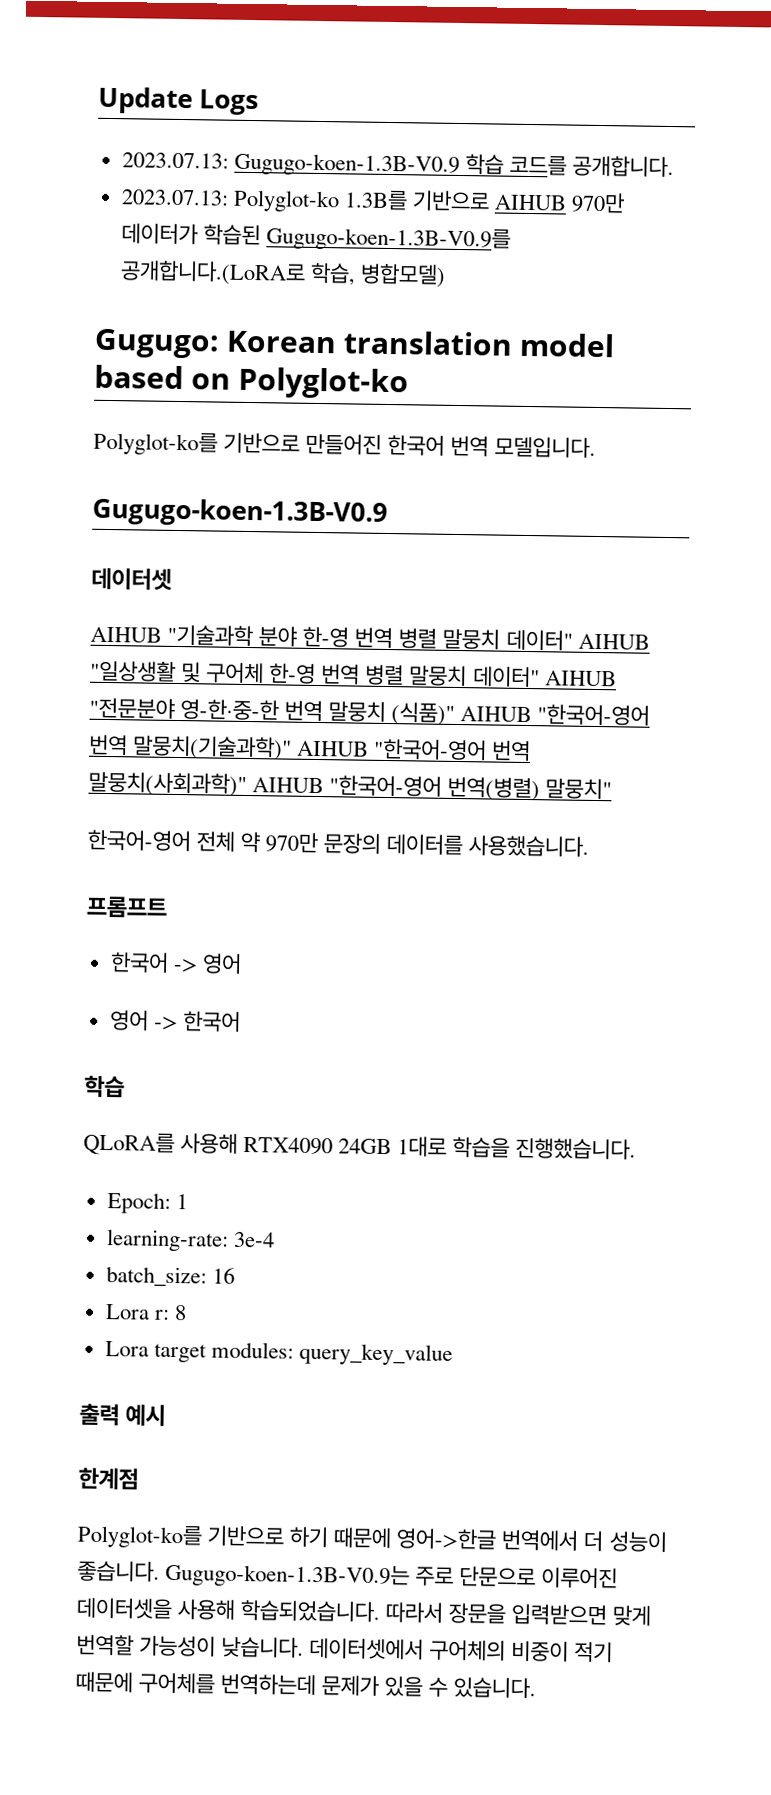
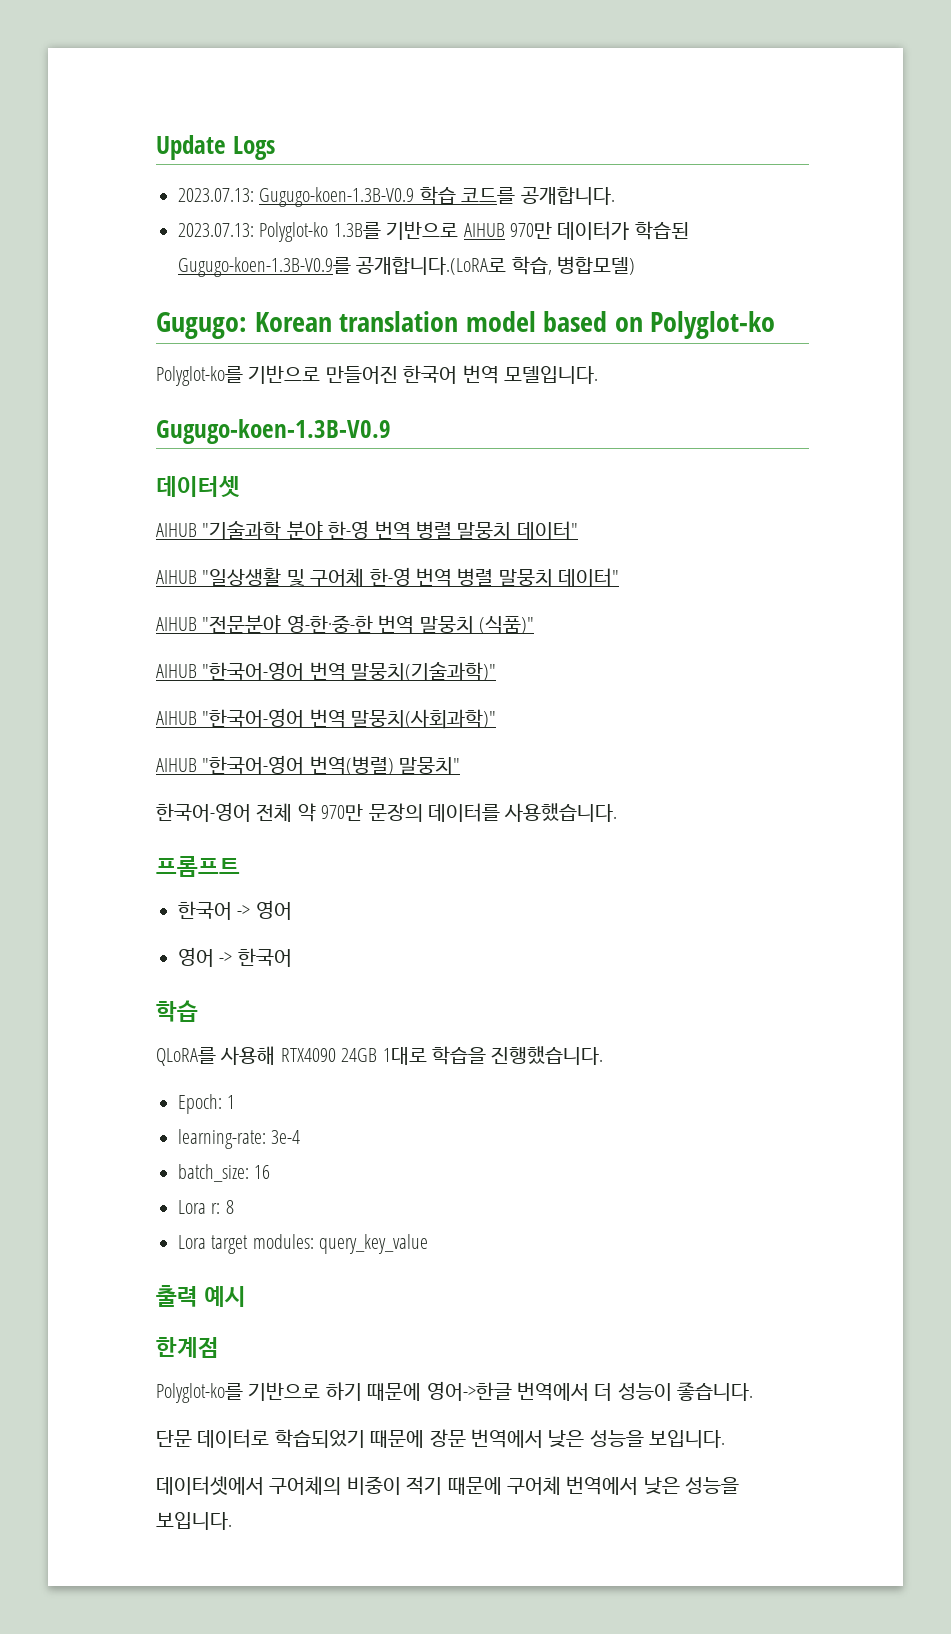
- AIHUB "기술과학 분야 한-영 번역 병렬 말뭉치 데이터" AIHUB "일상생활 및 구어체 한-영 번역 병렬 말뭉치 데이터" AIHUB "전문분야 영-한·중-한 번역 말뭉치 (식품)" AIHUB "한국어-영어 번역 말뭉치(기술과학)" AIHUB "한국어-영어 번역 말뭉치(사회과학)" AIHUB "한국어-영어 번역(병렬) 말뭉치"
+ AIHUB "기술과학 분야 한-영 번역 병렬 말뭉치 데이터"
+ AIHUB "일상생활 및 구어체 한-영 번역 병렬 말뭉치 데이터"
+ AIHUB "전문분야 영-한·중-한 번역 말뭉치 (식품)"
+ AIHUB "한국어-영어 번역 말뭉치(기술과학)"
+ AIHUB "한국어-영어 번역 말뭉치(사회과학)"
+ AIHUB "한국어-영어 번역(병렬) 말뭉치"
- Polyglot-ko를 기반으로 하기 때문에 영어->한글 번역에서 더 성능이 좋습니다. Gugugo-koen-1.3B-V0.9는 주로 단문으로 이루어진 데이터셋을 사용해 학습되었습니다. 따라서 장문을 입력받으면 맞게 번역할 가능성이 낮습니다. 데이터셋에서 구어체의 비중이 적기 때문에 구어체를 번역하는데 문제가 있을 수 있습니다.
+ Polyglot-ko를 기반으로 하기 때문에 영어->한글 번역에서 더 성능이 좋습니다.
+ 단문 데이터로 학습되었기 때문에 장문 번역에서 낮은 성능을 보입니다.
+ 데이터셋에서 구어체의 비중이 적기 때문에 구어체 번역에서 낮은 성능을 보입니다.

